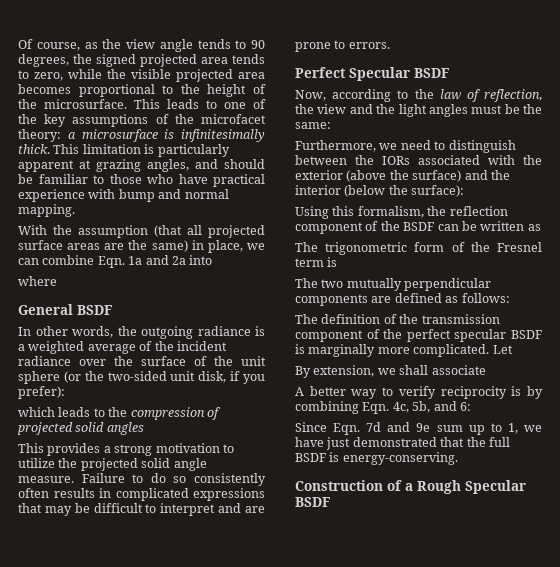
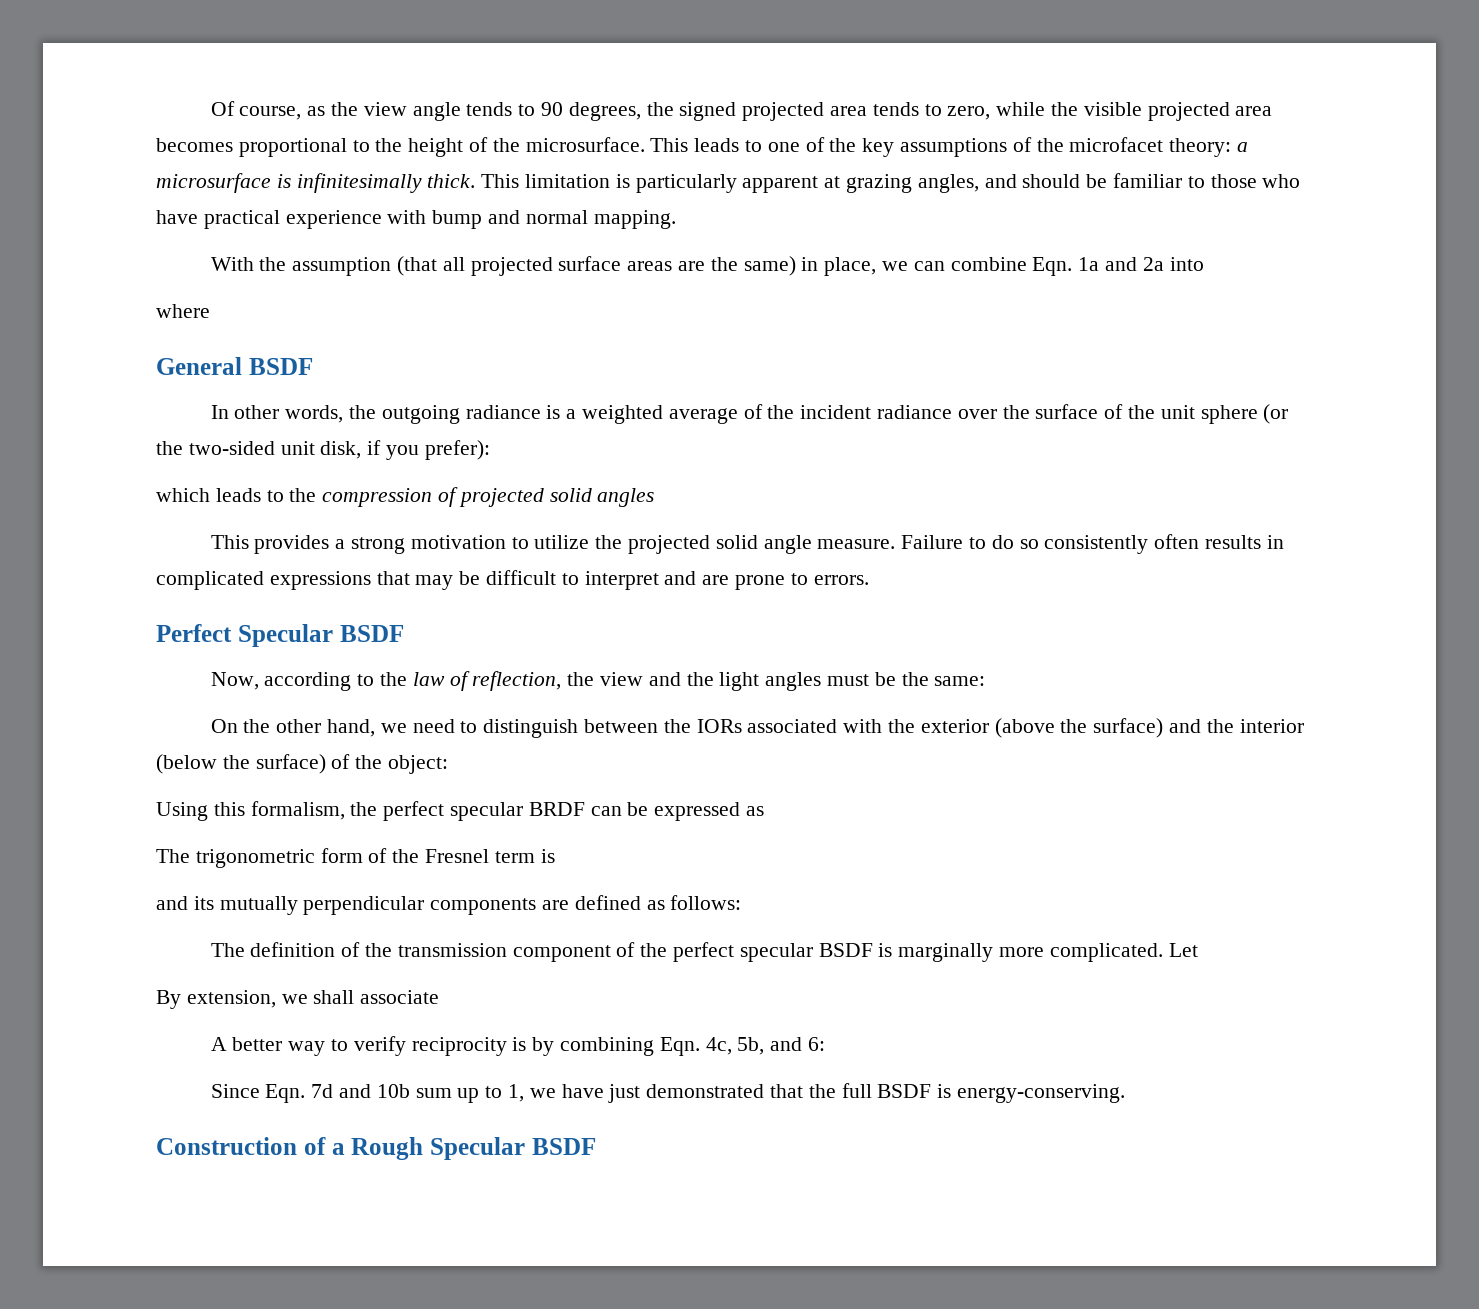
- Furthermore, we need to distinguish between the IORs associated with the exterior (above the surface) and the interior (below the surface):
+ On the other hand, we need to distinguish between the IORs associated with the exterior (above the surface) and the interior (below the surface) of the object:
- Using this formalism, the reflection component of the BSDF can be written as
+ Using this formalism, the perfect specular BRDF can be expressed as
- The two mutually perpendicular components are defined as follows:
+ and its mutually perpendicular components are defined as follows:
- Since Eqn. 7d and 9e sum up to 1, we have just demonstrated that the full BSDF is energy-conserving.
+ Since Eqn. 7d and 10b sum up to 1, we have just demonstrated that the full BSDF is energy-conserving.

